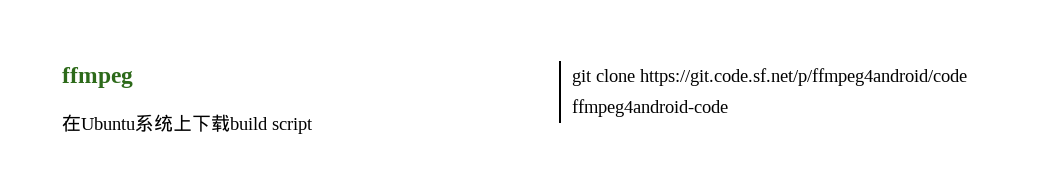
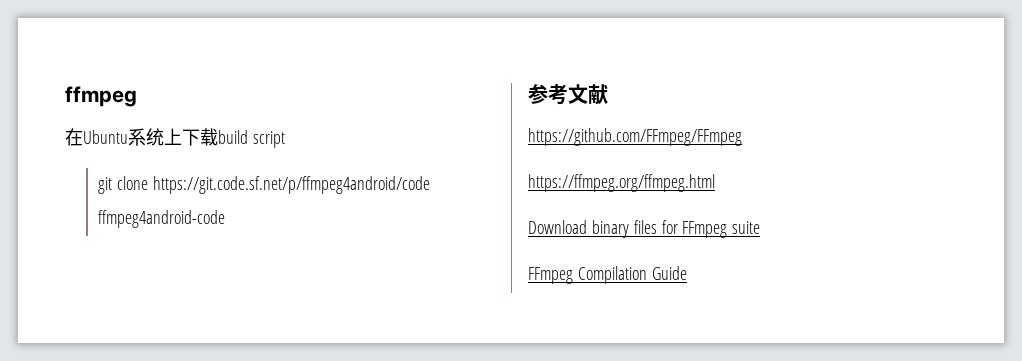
+ 参考文献
+ https://github.com/FFmpeg/FFmpeg
+ https://ffmpeg.org/ffmpeg.html
+ Download binary files for FFmpeg suite
+ FFmpeg Compilation Guide

